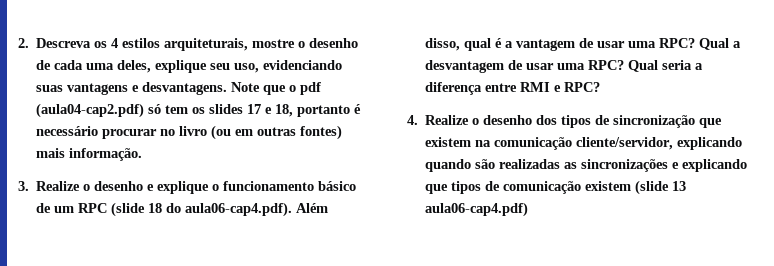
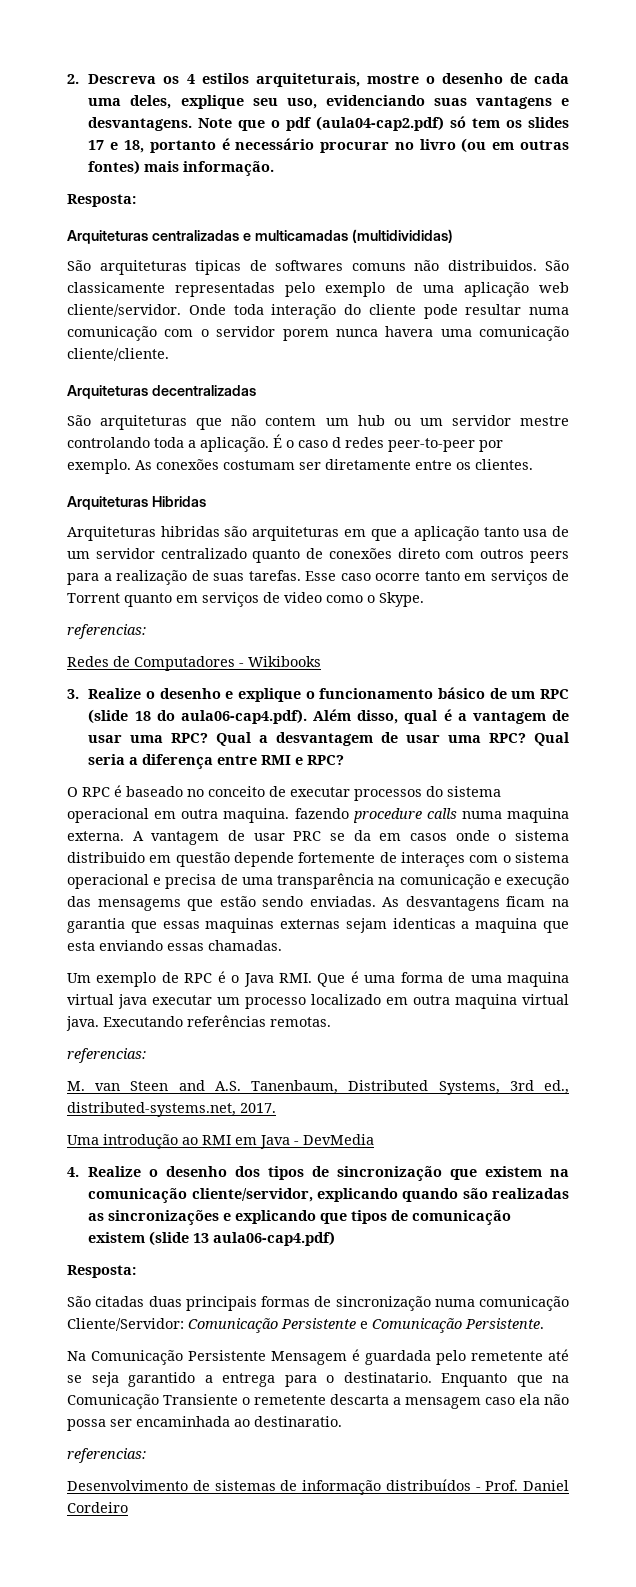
  Note que o pdf (aula04-cap2.pdf) só tem os slides 17 e 18, portanto é necessário procurar no livro (ou em outras fontes) mais informação.
+ Resposta:
+ Arquiteturas centralizadas e multicamadas (multidivididas)
+ São arquiteturas tipicas de softwares comuns não distribuidos. São classicamente representadas pelo exemplo de uma aplicação web cliente/servidor. Onde toda interação do cliente pode resultar numa comunicação com o servidor porem nunca havera uma comunicação cliente/cliente.
+ Arquiteturas decentralizadas
+ São arquiteturas que não contem um hub ou um servidor mestre controlando toda a aplicação. É o caso d redes peer-to-peer por exemplo. As conexões costumam ser diretamente entre os clientes.
+ Arquiteturas Hibridas
+ Arquiteturas hibridas são arquiteturas em que a aplicação tanto usa de um servidor centralizado quanto de conexões direto com outros peers para a realização de suas tarefas. Esse caso ocorre tanto em serviços de Torrent quanto em serviços de video como o Skype.
+ referencias:
+ Redes de Computadores - Wikibooks
+ O RPC é baseado no conceito de executar processos do sistema operacional em outra maquina. fazendo procedure calls numa maquina externa. A vantagem de usar PRC se da em casos onde o sistema distribuido em questão depende fortemente de interaçes com o sistema operacional e precisa de uma transparência na comunicação e execução das mensagems que estão sendo enviadas. As desvantagens ficam na garantia que essas maquinas externas sejam identicas a maquina que esta enviando essas chamadas.
+ Um exemplo de RPC é o Java RMI. Que é uma forma de uma maquina virtual java executar um processo localizado em outra maquina virtual java. Executando referências remotas.
+ referencias:
+ M. van Steen and A.S. Tanenbaum, Distributed Systems, 3rd ed., distributed-systems.net, 2017.
+ Uma introdução ao RMI em Java - DevMedia
  4. Realize o desenho dos tipos de sincronização que existem na comunicação cliente/servidor, explicando quando são realizadas as sincronizações e explicando que tipos de comunicação existem (slide 13 aula06-cap4.pdf)
+ Resposta:
+ São citadas duas principais formas de sincronização numa comunicação Cliente/Servidor: Comunicação Persistente e Comunicação Persistente.
+ Na Comunicação Persistente Mensagem é guardada pelo remetente até se seja garantido a entrega para o destinatario. Enquanto que na Comunicação Transiente o remetente descarta a mensagem caso ela não possa ser encaminhada ao destinaratio.
+ referencias:
+ Desenvolvimento de sistemas de informação distribuídos - Prof. Daniel Cordeiro

